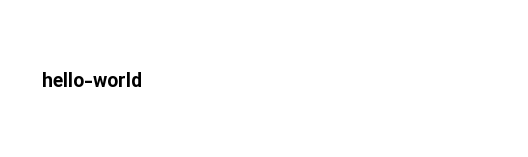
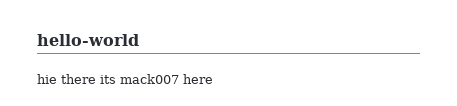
+ hie there its mack007 here

